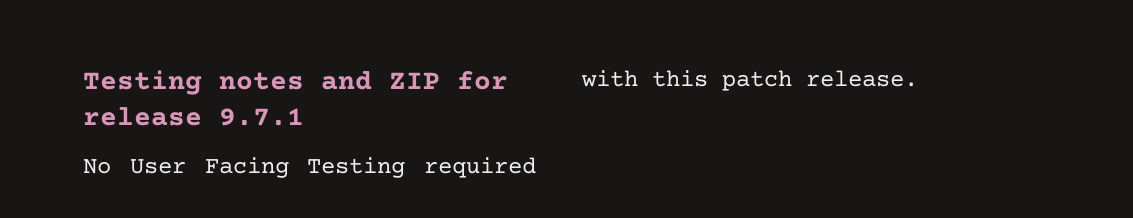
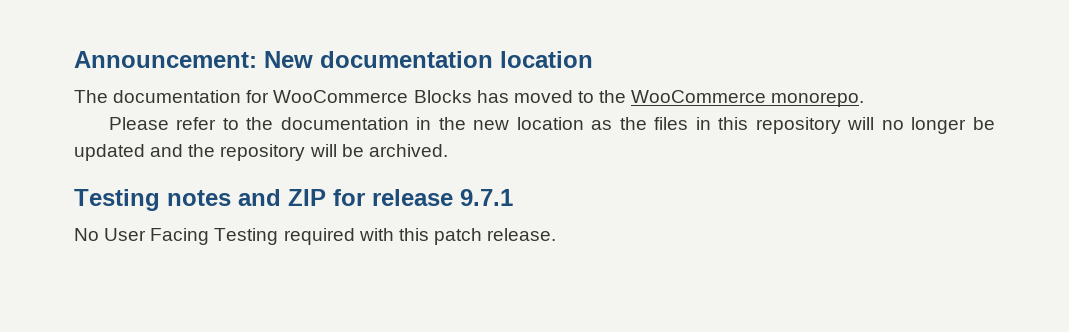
+ Announcement: New documentation location
+ The documentation for WooCommerce Blocks has moved to the WooCommerce monorepo.
+ Please refer to the documentation in the new location as the files in this repository will no longer be updated and the repository will be archived.

